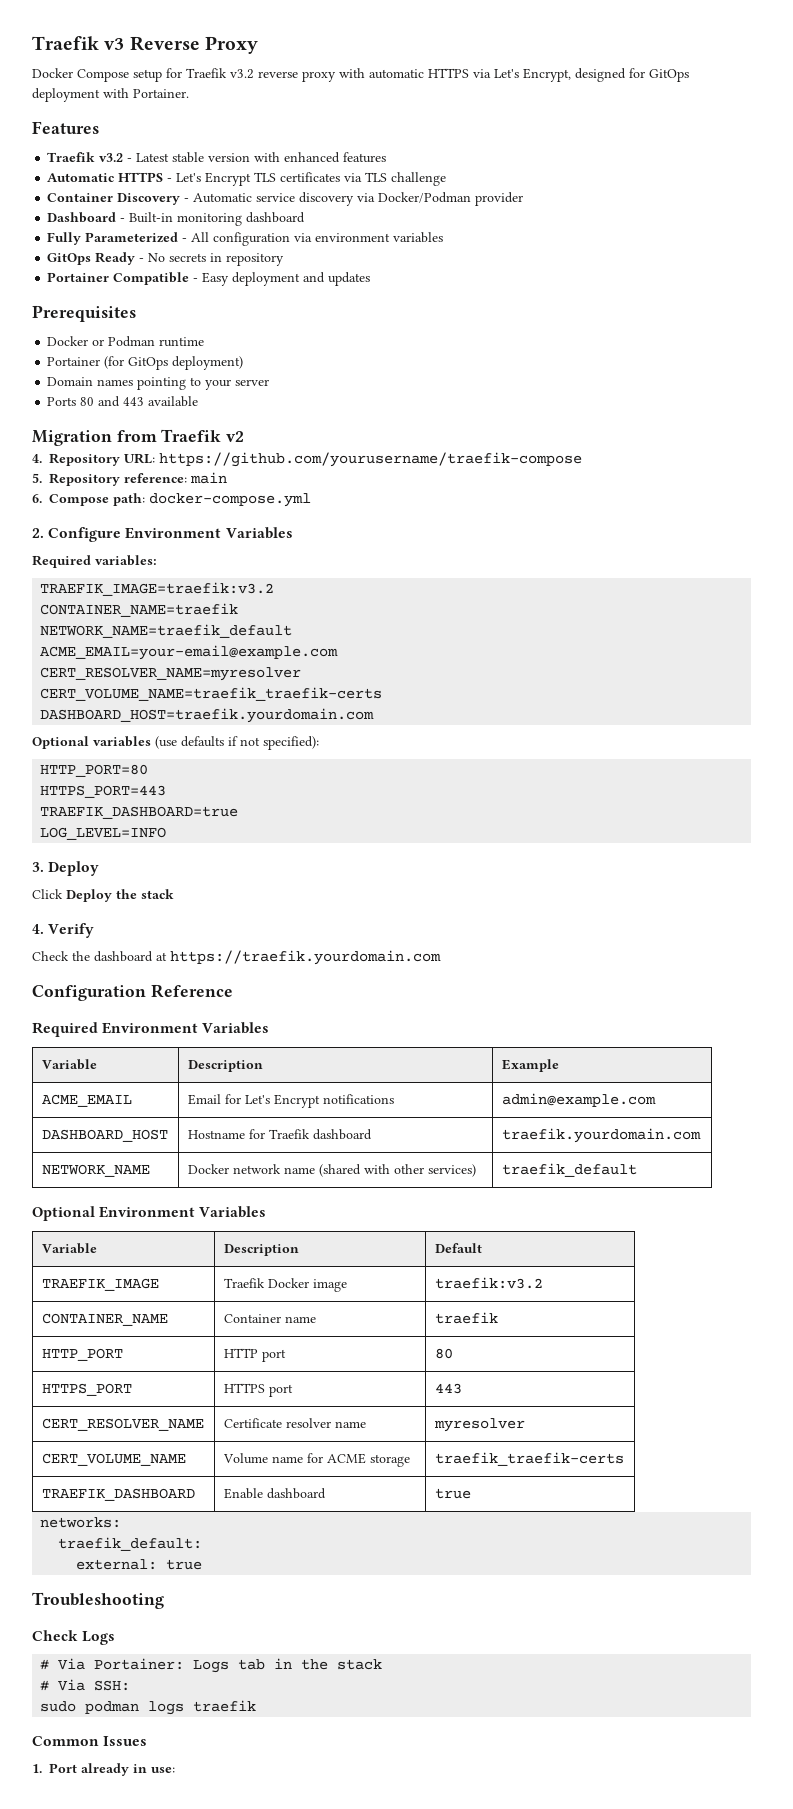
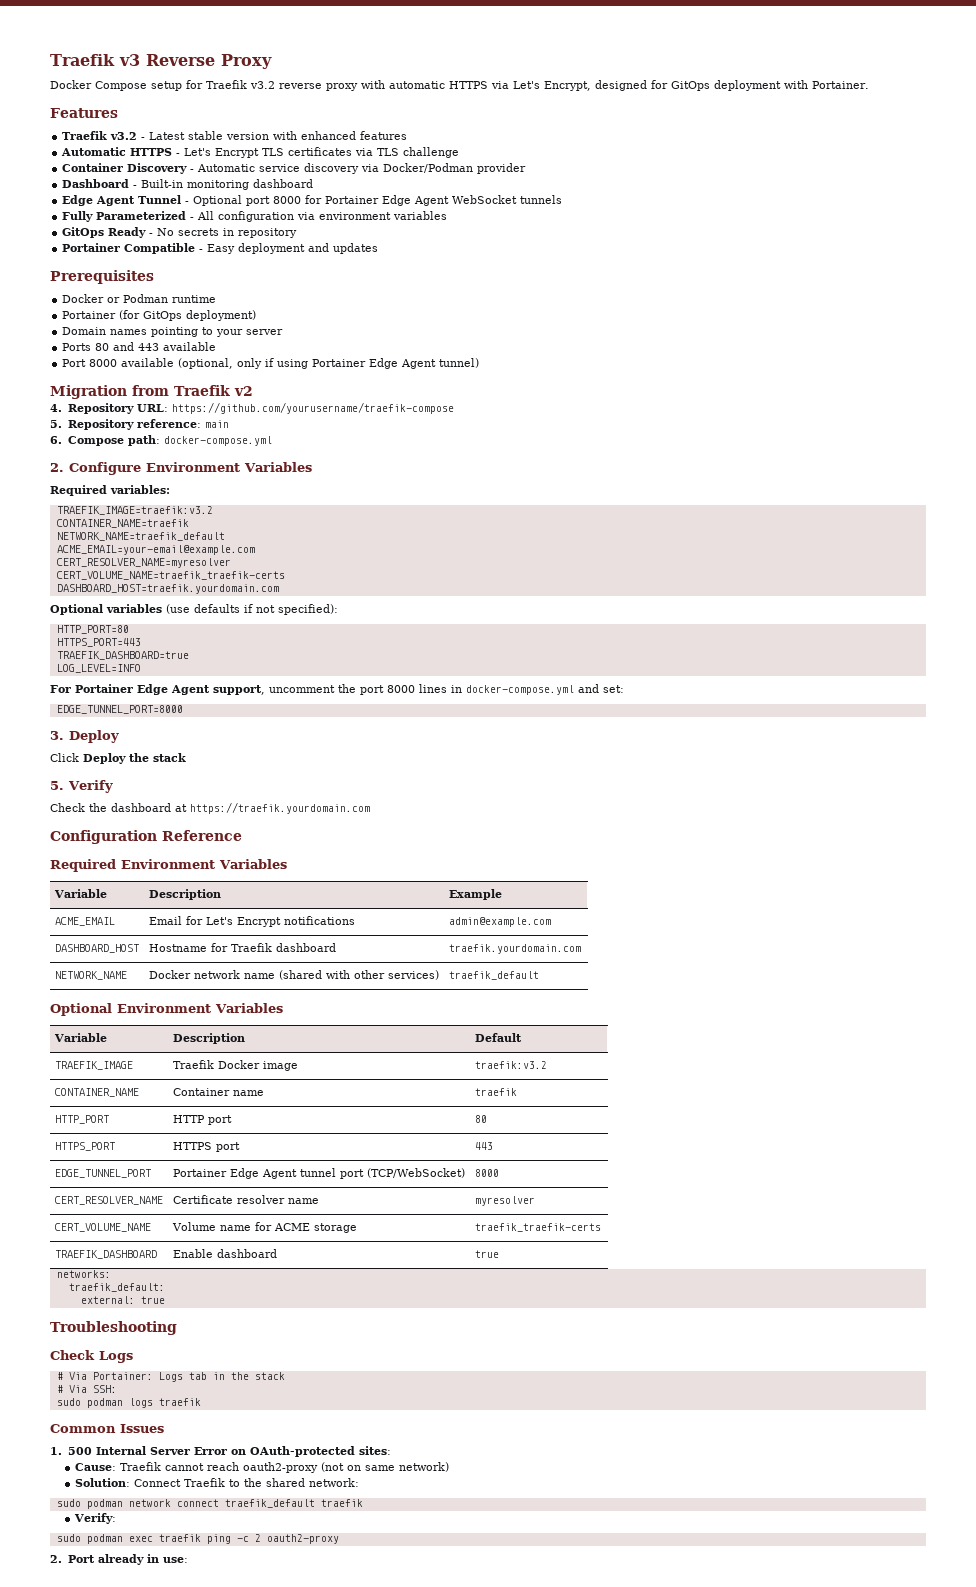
+ Edge Agent Tunnel - Optional port 8000 for Portainer Edge Agent WebSocket tunnels
+ Port 8000 available (optional, only if using Portainer Edge Agent tunnel)
+ For Portainer Edge Agent support, uncomment the port 8000 lines in docker-compose.yml and set:
+ EDGE_TUNNEL_PORT=8000
- 4. Verify
+ 5. Verify
+ EDGE_TUNNEL_PORT | Portainer Edge Agent tunnel port (TCP/WebSocket) | 8000
- 1. Port already in use:
+ 1. 500 Internal Server Error on OAuth-protected sites:
+ Cause: Traefik cannot reach oauth2-proxy (not on same network)
+ Solution: Connect Traefik to the shared network:
+ sudo podman network connect traefik_default traefik
+ Verify:
+ sudo podman exec traefik ping -c 2 oauth2-proxy
+ 2. Port already in use:

